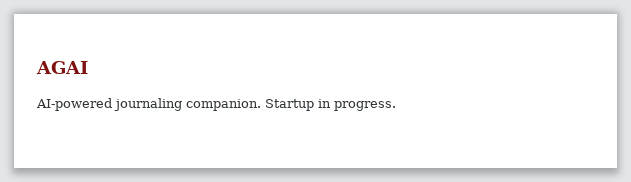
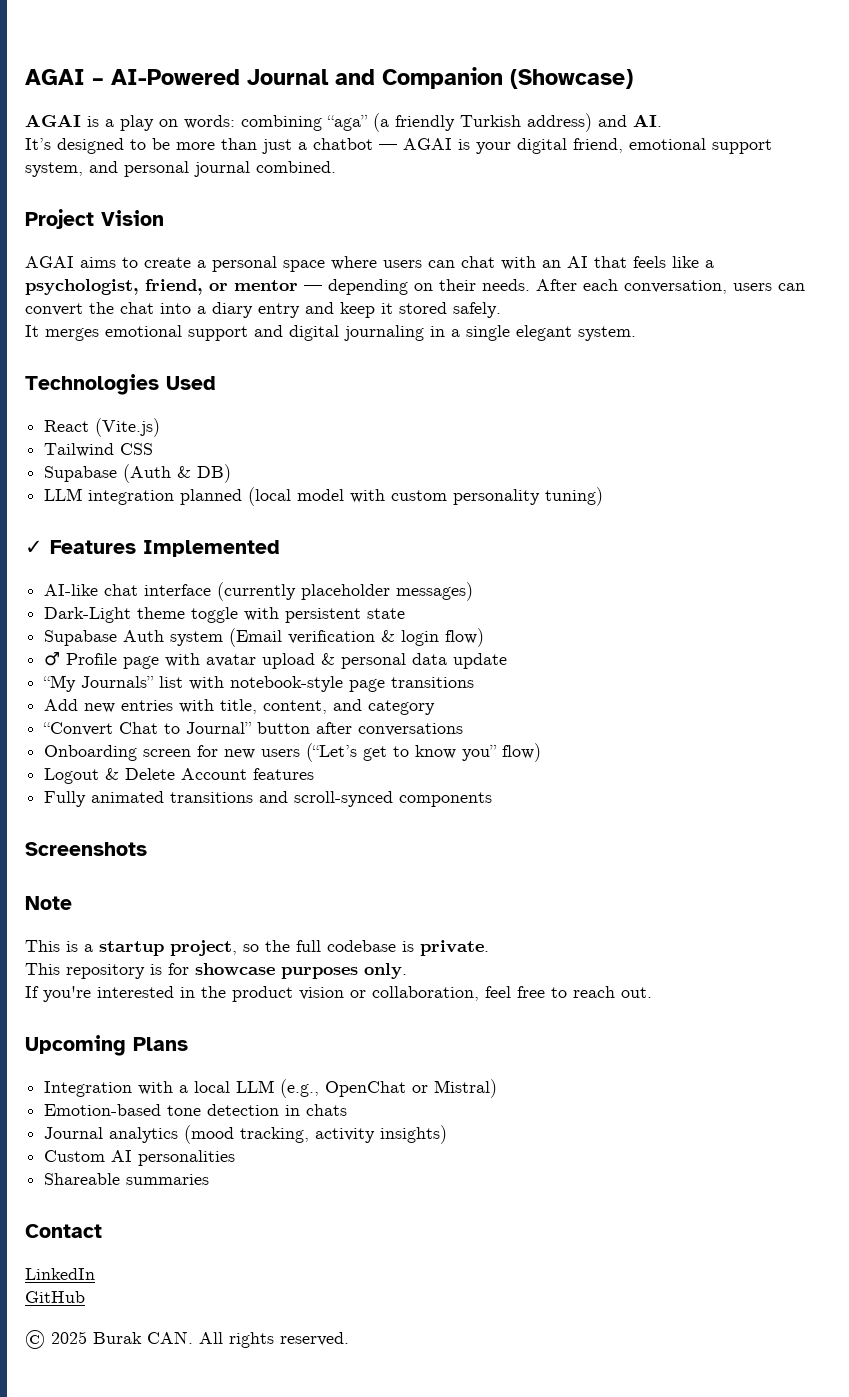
- AGAI
- AI-powered journaling companion. Startup in progress.
+ AGAI – AI-Powered Journal and Companion (Showcase)
+ AGAI is a play on words: combining “aga” (a friendly Turkish address) and AI.
+ It’s designed to be more than just a chatbot — AGAI is your digital friend, emotional support system, and personal journal combined.
+ Project Vision
+ AGAI aims to create a personal space where users can chat with an AI that feels like a psychologist, friend, or mentor — depending on their needs. After each conversation, users can convert the chat into a diary entry and keep it stored safely.
+ It merges emotional support and digital journaling in a single elegant system.
+ Technologies Used
+ React (Vite.js)
+ Tailwind CSS
+ Supabase (Auth & DB)
+ LLM integration planned (local model with custom personality tuning)
+ ✓ Features Implemented
+ AI-like chat interface (currently placeholder messages)
+ Dark-Light theme toggle with persistent state
+ Supabase Auth system (Email verification & login flow)
+ ♂ Profile page with avatar upload & personal data update
+ “My Journals” list with notebook-style page transitions
+ Add new entries with title, content, and category
+ “Convert Chat to Journal” button after conversations
+ Onboarding screen for new users (“Let’s get to know you” flow)
+ Logout & Delete Account features
+ Fully animated transitions and scroll-synced components
+ Screenshots
+ Note
+ This is a startup project, so the full codebase is private.
+ This repository is for showcase purposes only.
+ If you're interested in the product vision or collaboration, feel free to reach out.
+ Upcoming Plans
+ Integration with a local LLM (e.g., OpenChat or Mistral)
+ Emotion-based tone detection in chats
+ Journal analytics (mood tracking, activity insights)
+ Custom AI personalities
+ Shareable summaries
+ Contact
+ LinkedIn
+ GitHub
+ © 2025 Burak CAN. All rights reserved.

